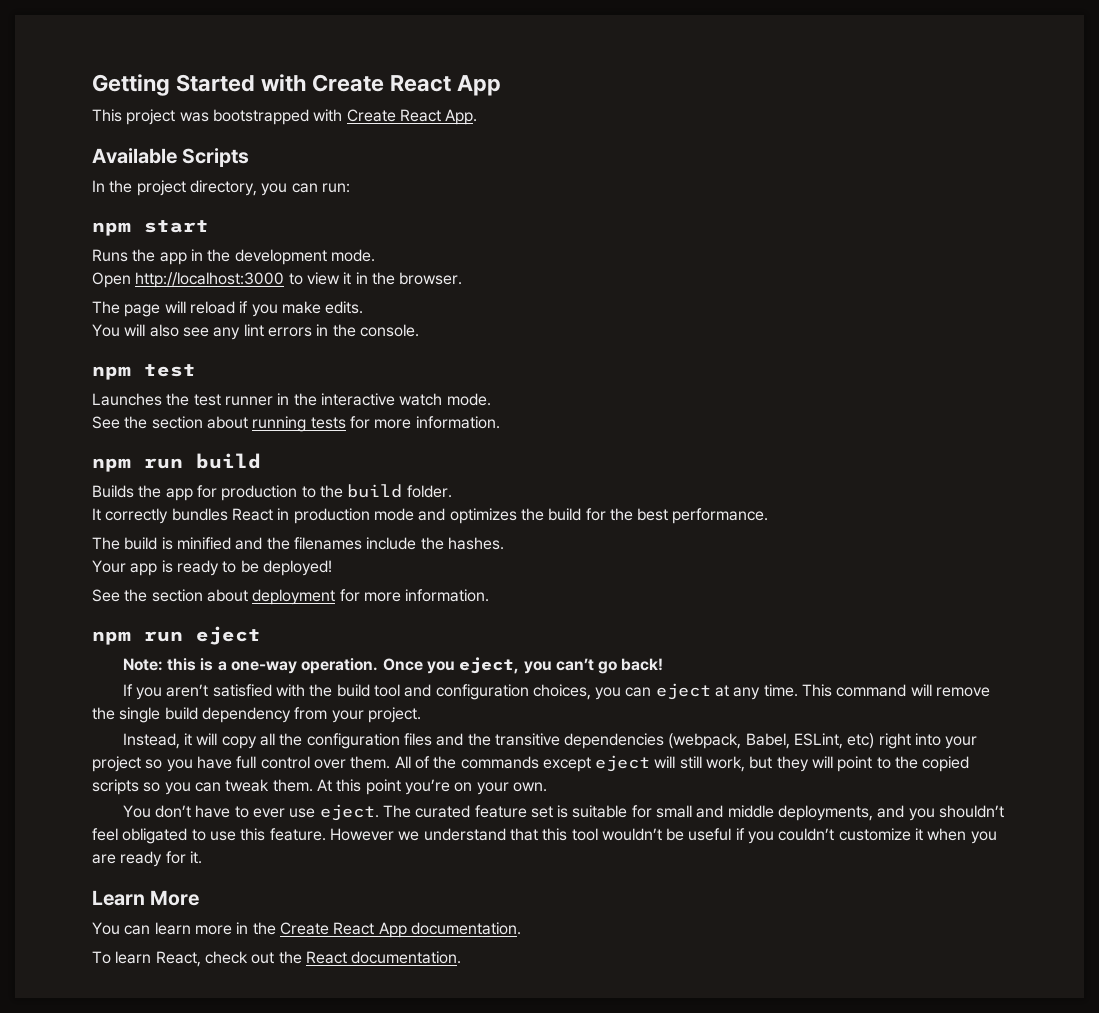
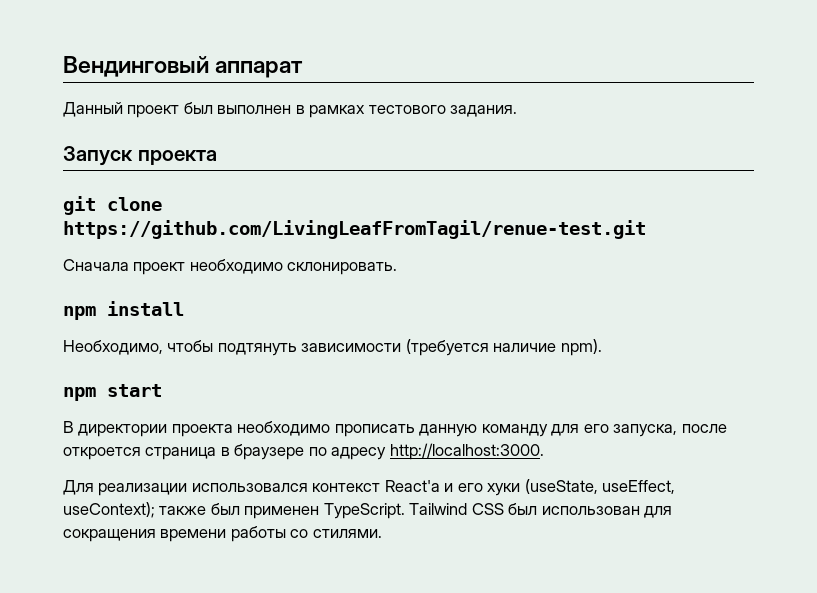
- Getting Started with Create React App
- This project was bootstrapped with Create React App.
- Available Scripts
- In the project directory, you can run:
+ Вендинговый аппарат
+ Данный проект был выполнен в рамках тестового задания.
+ Запуск проекта
+ git clone https://github.com/LivingLeafFromTagil/renue-test.git
+ Сначала проект необходимо склонировать.
+ npm install
+ Необходимо, чтобы подтянуть зависимости (требуется наличие npm).
  npm start
- Runs the app in the development mode.
- Open http://localhost:3000 to view it in the browser.
- The page will reload if you make edits.
- You will also see any lint errors in the console.
- npm test
- Launches the test runner in the interactive watch mode.
- See the section about running tests for more information.
- npm run build
- Builds the app for production to the build folder.
- It correctly bundles React in production mode and optimizes the build for the best performance.
- The build is minified and the filenames include the hashes.
- Your app is ready to be deployed!
- See the section about deployment for more information.
- npm run eject
- Note: this is a one-way operation. Once you eject, you can’t go back!
- If you aren’t satisfied with the build tool and configuration choices, you can eject at any time. This command will remove the single build dependency from your project.
- Instead, it will copy all the configuration files and the transitive dependencies (webpack, Babel, ESLint, etc) right into your project so you have full control over them. All of the commands except eject will still work, but they will point to the copied scripts so you can tweak them. At this point you’re on your own.
- You don’t have to ever use eject. The curated feature set is suitable for small and middle deployments, and you shouldn’t feel obligated to use this feature. However we understand that this tool wouldn’t be useful if you couldn’t customize it when you are ready for it.
- Learn More
- You can learn more in the Create React App documentation.
- To learn React, check out the React documentation.
+ В директории проекта необходимо прописать данную команду для его запуска, после откроется страница в браузере по адресу http://localhost:3000.
+ Для реализации использовался контекст React'а и его хуки (useState, useEffect, useContext); также был применен TypeScript. Tailwind CSS был использован для сокращения времени работы со стилями.

